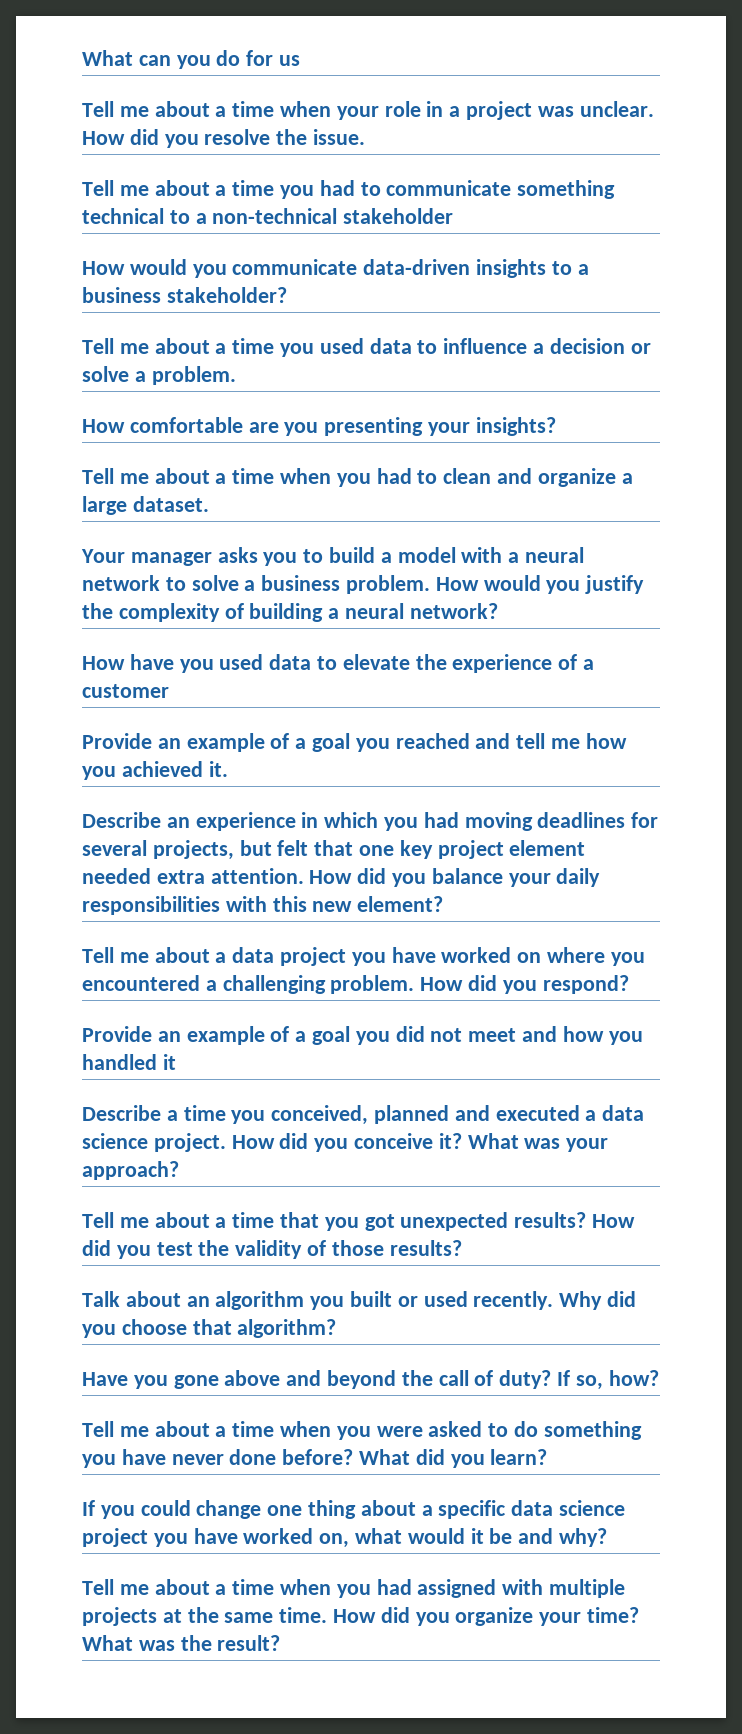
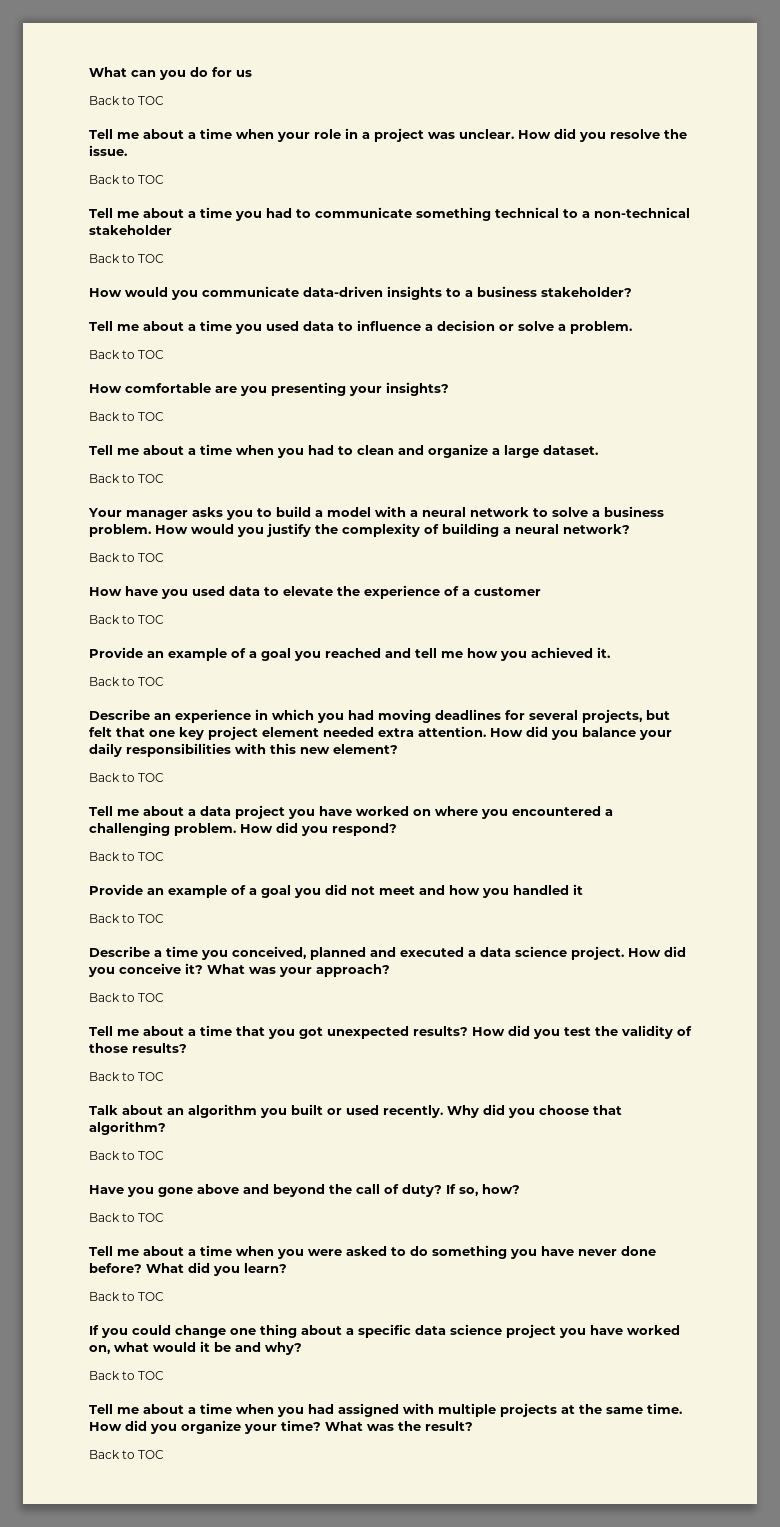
  What can you do for us
+ Back to TOC
  How did you resolve the issue.
+ Back to TOC
  Tell me about a time you had to communicate something technical to a non-technical stakeholder
+ Back to TOC
  Tell me about a time you used data to influence a decision or solve a problem.
+ Back to TOC
  How comfortable are you presenting your insights?
+ Back to TOC
  Tell me about a time when you had to clean and organize a large dataset.
+ Back to TOC
  How would you justify the complexity of building a neural network?
+ Back to TOC
  How have you used data to elevate the experience of a customer
+ Back to TOC
  Provide an example of a goal you reached and tell me how you achieved it.
+ Back to TOC
  How did you balance your daily responsibilities with this new element?
+ Back to TOC
  How did you respond?
+ Back to TOC
  Provide an example of a goal you did not meet and how you handled it
+ Back to TOC
  What was your approach?
+ Back to TOC
  How did you test the validity of those results?
+ Back to TOC
  Why did you choose that algorithm?
+ Back to TOC
  If so, how?
+ Back to TOC
  What did you learn?
+ Back to TOC
  If you could change one thing about a specific data science project you have worked on, what would it be and why?
+ Back to TOC
  What was the result?
+ Back to TOC

